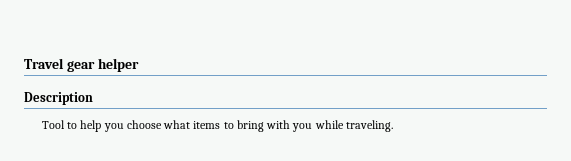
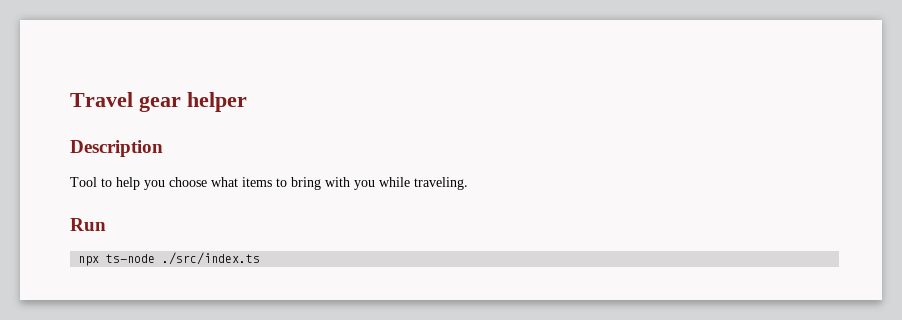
+ Run
+ npx ts-node ./src/index.ts

